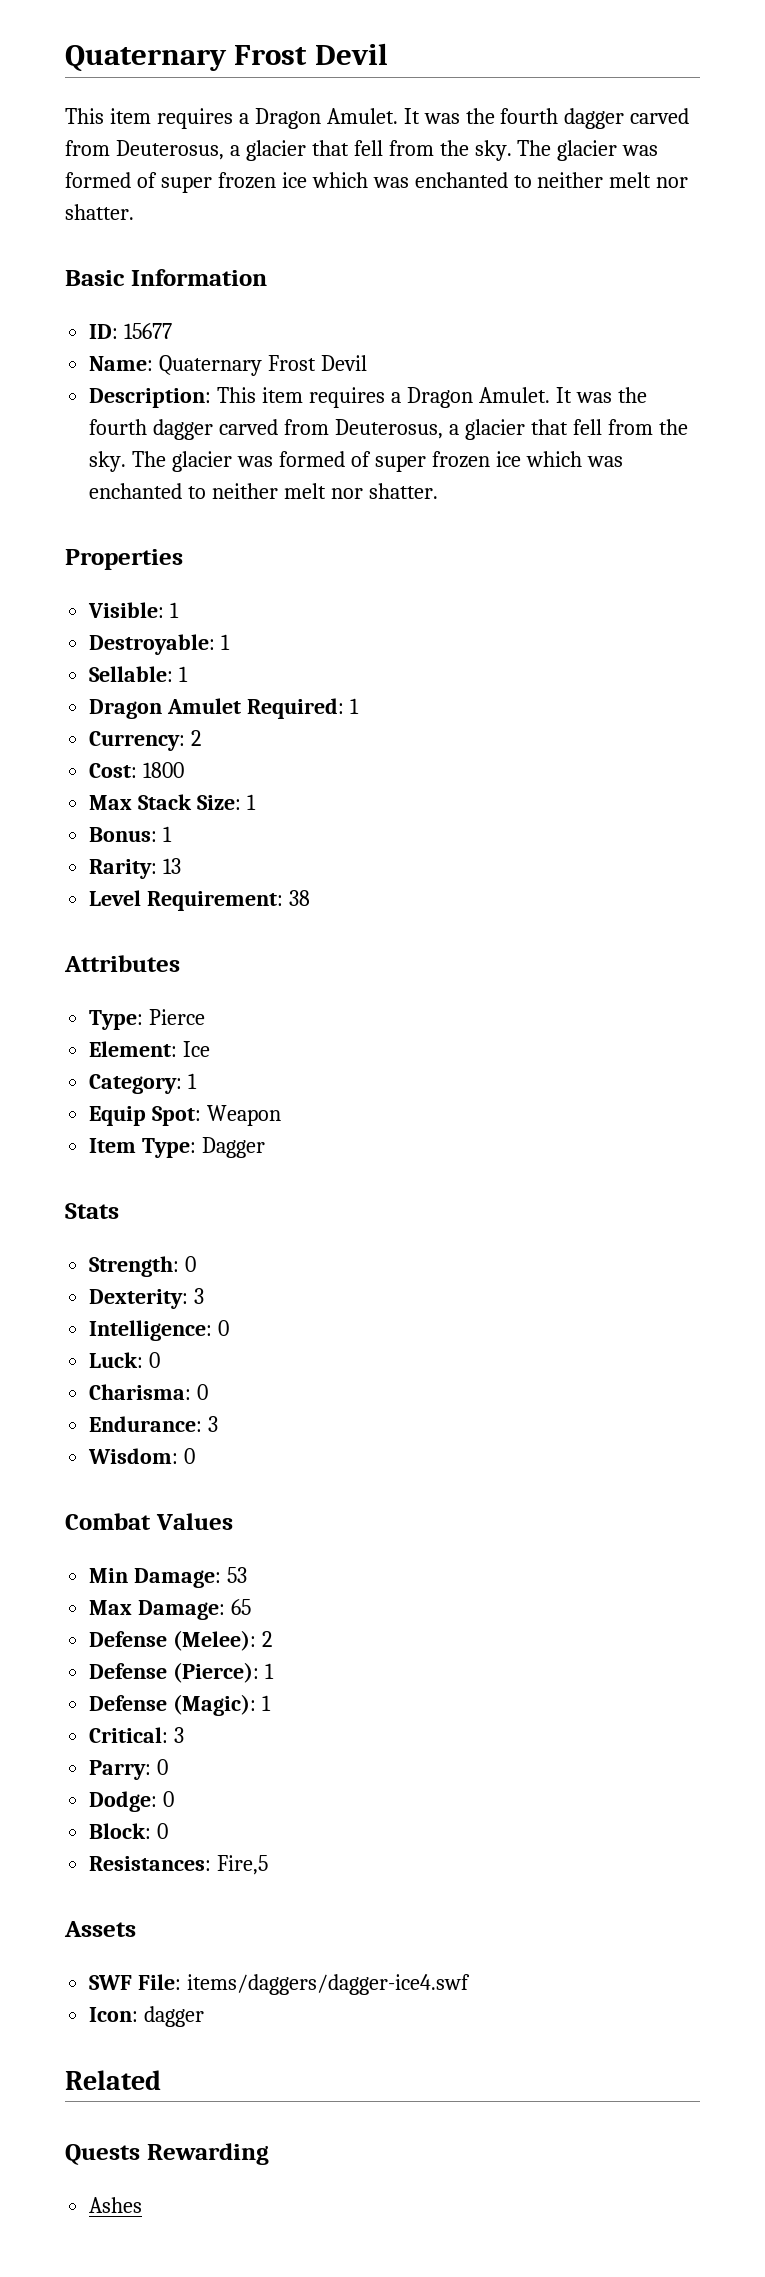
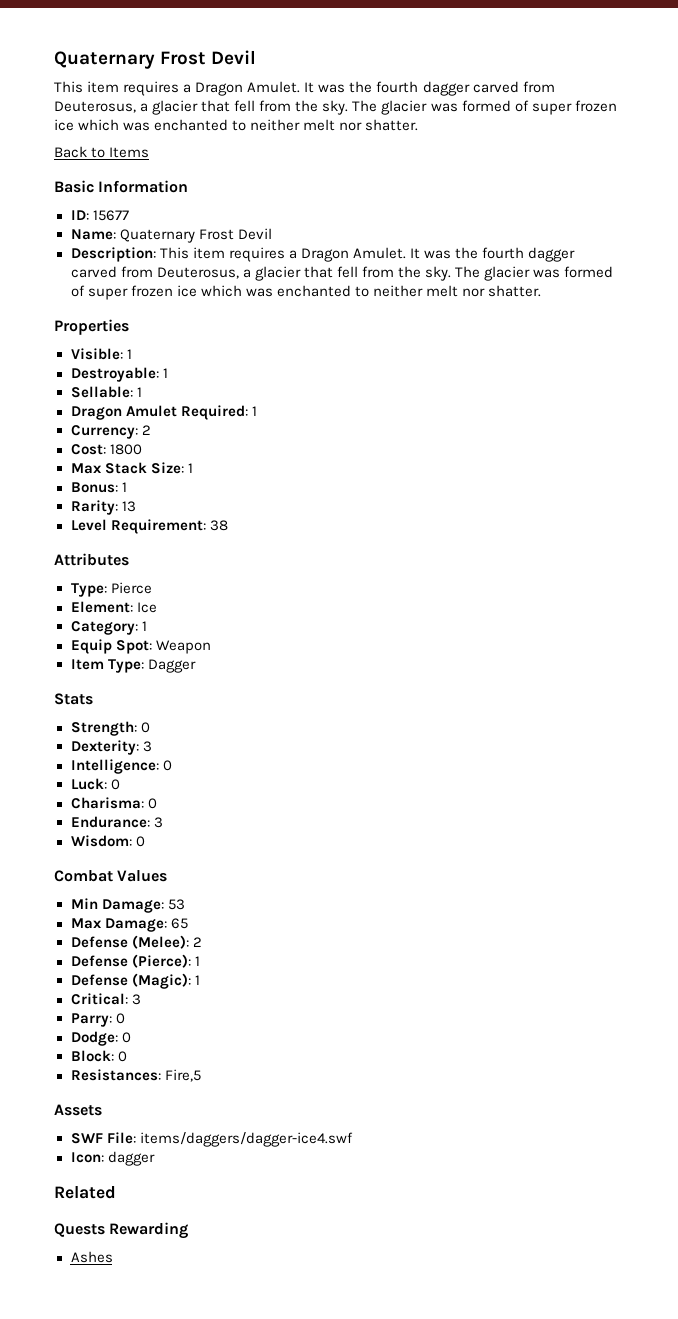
+ Back to Items

